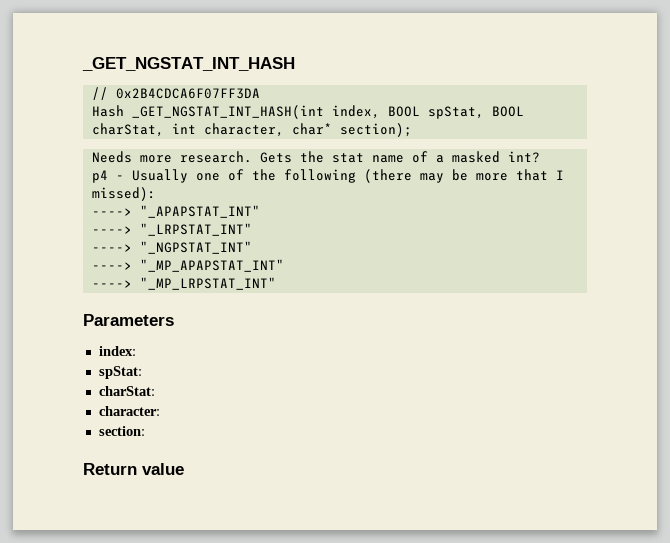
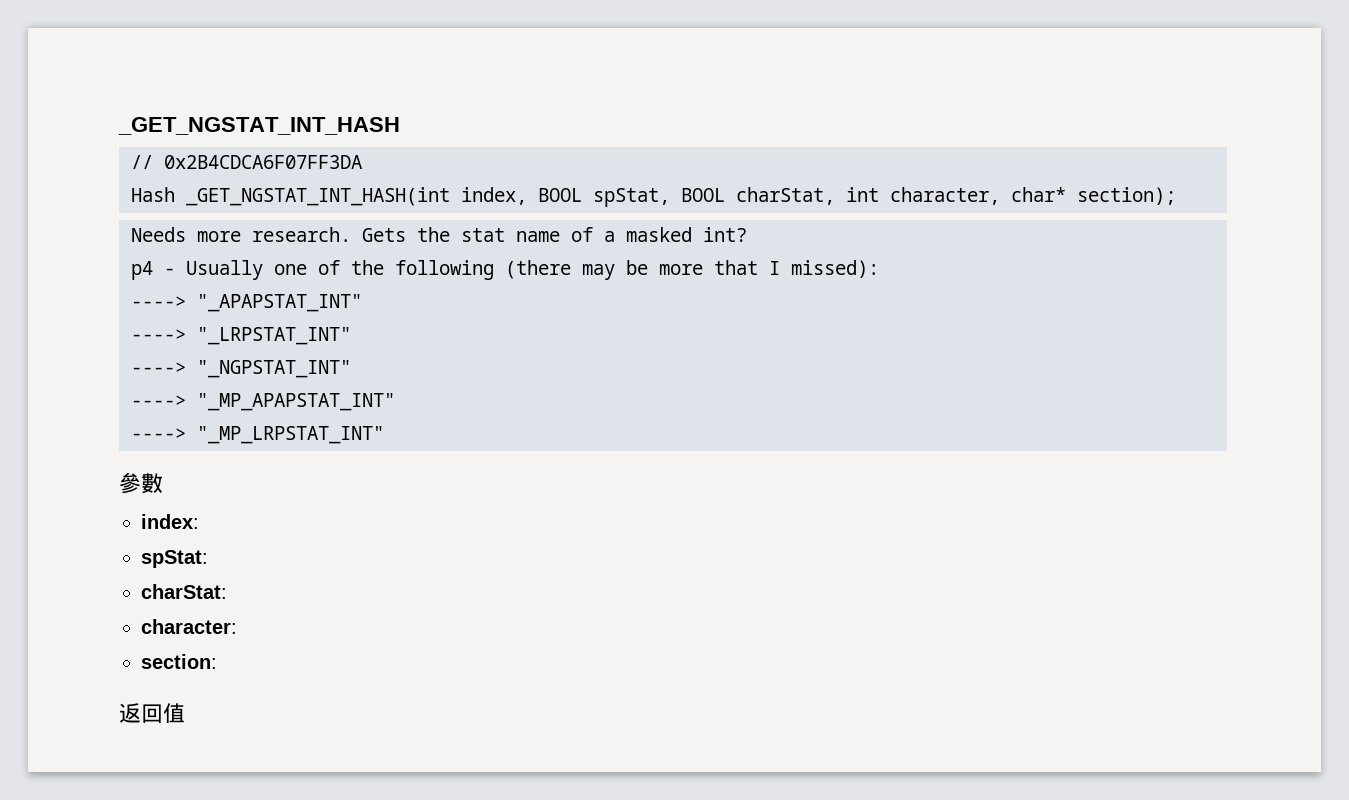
- Parameters
+ 參數
- Return value
+ 返回值

